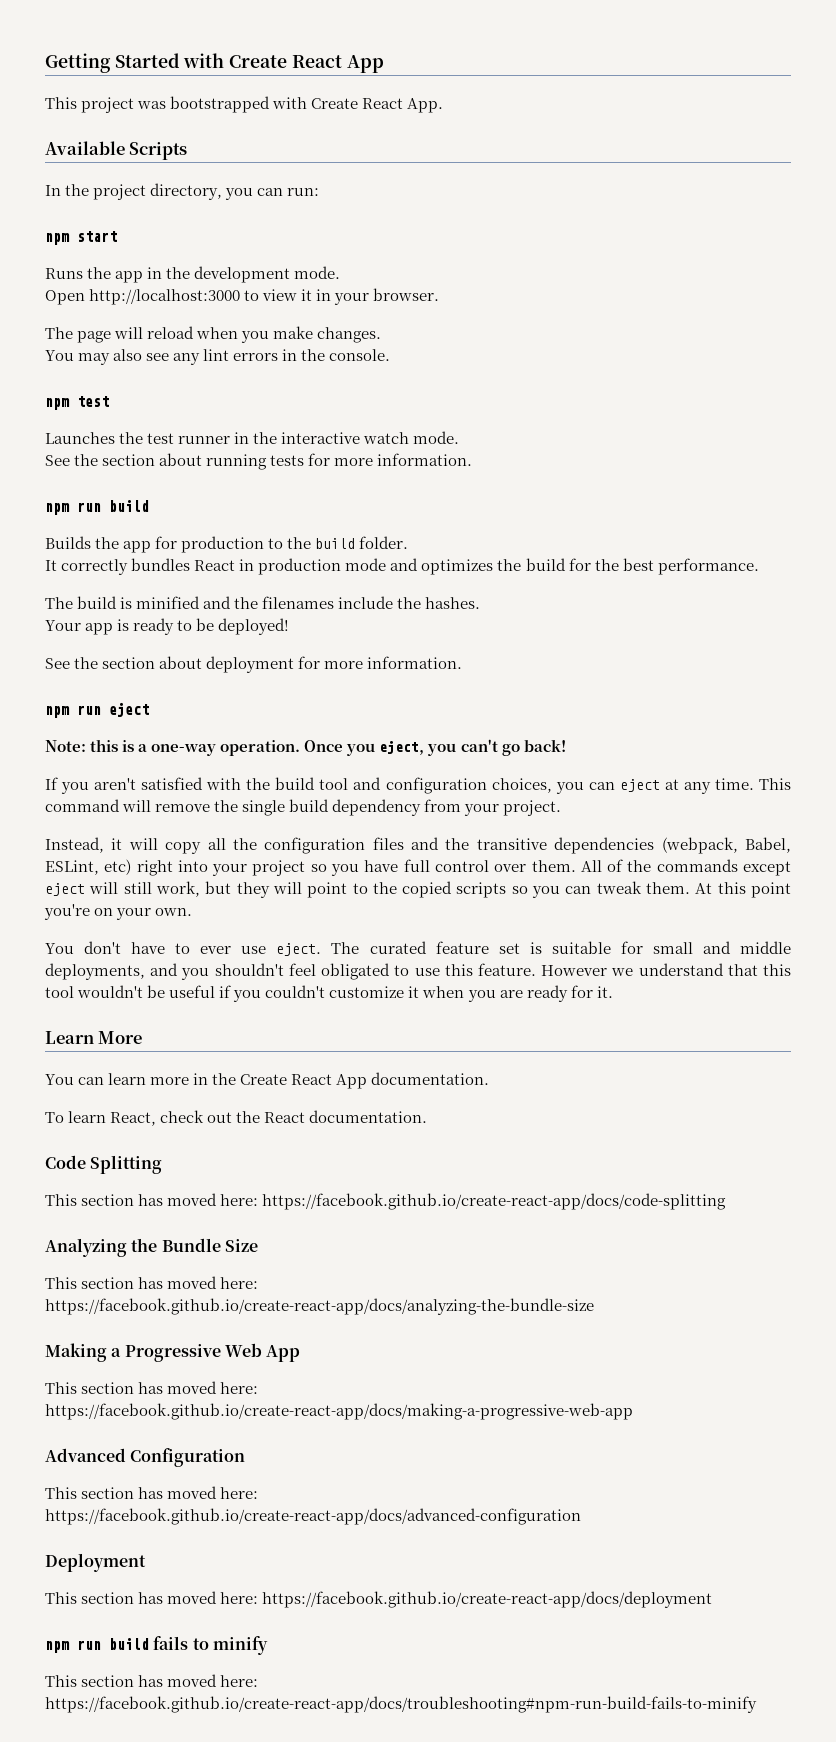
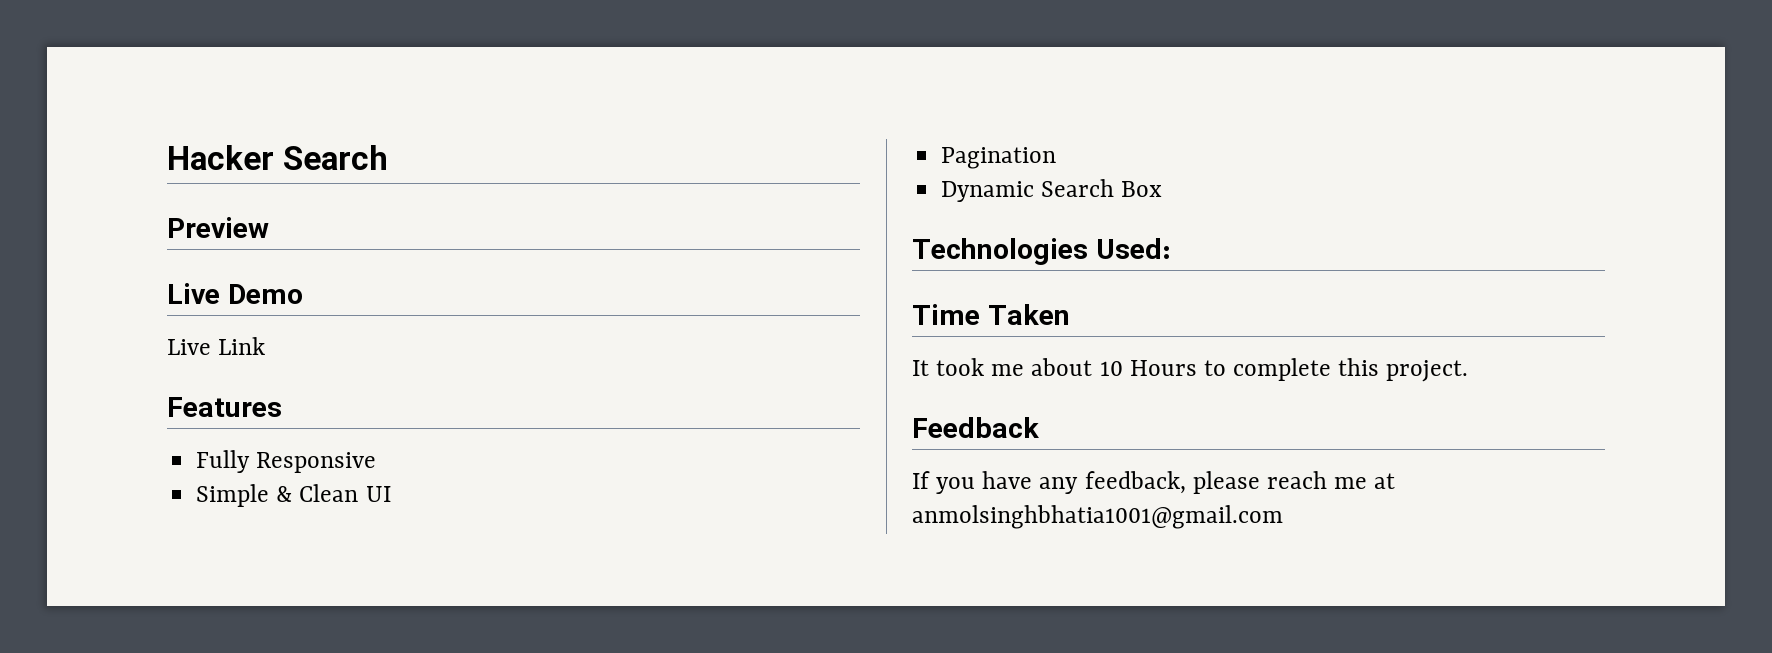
- Getting Started with Create React App
- This project was bootstrapped with Create React App.
- Available Scripts
- In the project directory, you can run:
- npm start
- Runs the app in the development mode.
- Open http://localhost:3000 to view it in your browser.
- The page will reload when you make changes.
- You may also see any lint errors in the console.
- npm test
- Launches the test runner in the interactive watch mode.
- See the section about running tests for more information.
- npm run build
- Builds the app for production to the build folder.
- It correctly bundles React in production mode and optimizes the build for the best performance.
- The build is minified and the filenames include the hashes.
- Your app is ready to be deployed!
- See the section about deployment for more information.
- npm run eject
- Note: this is a one-way operation. Once you eject, you can't go back!
- If you aren't satisfied with the build tool and configuration choices, you can eject at any time. This command will remove the single build dependency from your project.
- Instead, it will copy all the configuration files and the transitive dependencies (webpack, Babel, ESLint, etc) right into your project so you have full control over them. All of the commands except eject will still work, but they will point to the copied scripts so you can tweak them. At this point you're on your own.
- You don't have to ever use eject. The curated feature set is suitable for small and middle deployments, and you shouldn't feel obligated to use this feature. However we understand that this tool wouldn't be useful if you couldn't customize it when you are ready for it.
- Learn More
- You can learn more in the Create React App documentation.
- To learn React, check out the React documentation.
- Code Splitting
- This section has moved here: https://facebook.github.io/create-react-app/docs/code-splitting
- Analyzing the Bundle Size
- This section has moved here: https://facebook.github.io/create-react-app/docs/analyzing-the-bundle-size
- Making a Progressive Web App
- This section has moved here: https://facebook.github.io/create-react-app/docs/making-a-progressive-web-app
- Advanced Configuration
- This section has moved here: https://facebook.github.io/create-react-app/docs/advanced-configuration
- Deployment
- This section has moved here: https://facebook.github.io/create-react-app/docs/deployment
- npm run build fails to minify
- This section has moved here: https://facebook.github.io/create-react-app/docs/troubleshooting#npm-run-build-fails-to-minify
+ Hacker Search
+ Preview
+ Live Demo
+ Live Link
+ Features
+ Fully Responsive
+ Simple & Clean UI
+ Pagination
+ Dynamic Search Box
+ Technologies Used:
+ Time Taken
+ It took me about 10 Hours to complete this project.
+ Feedback
+ If you have any feedback, please reach me at anmolsinghbhatia1001@gmail.com

